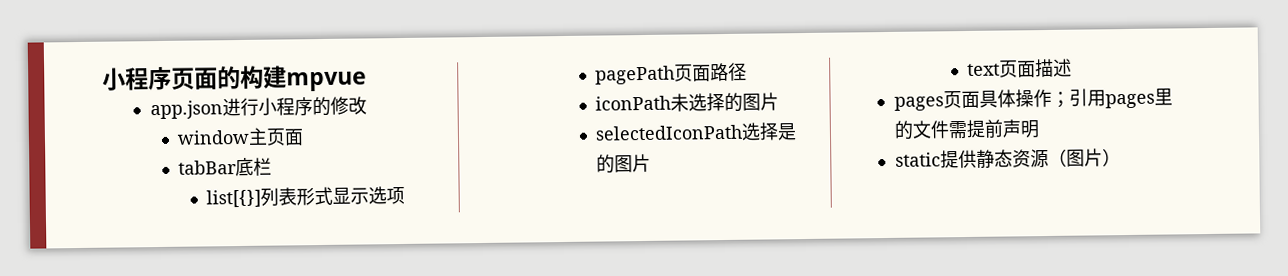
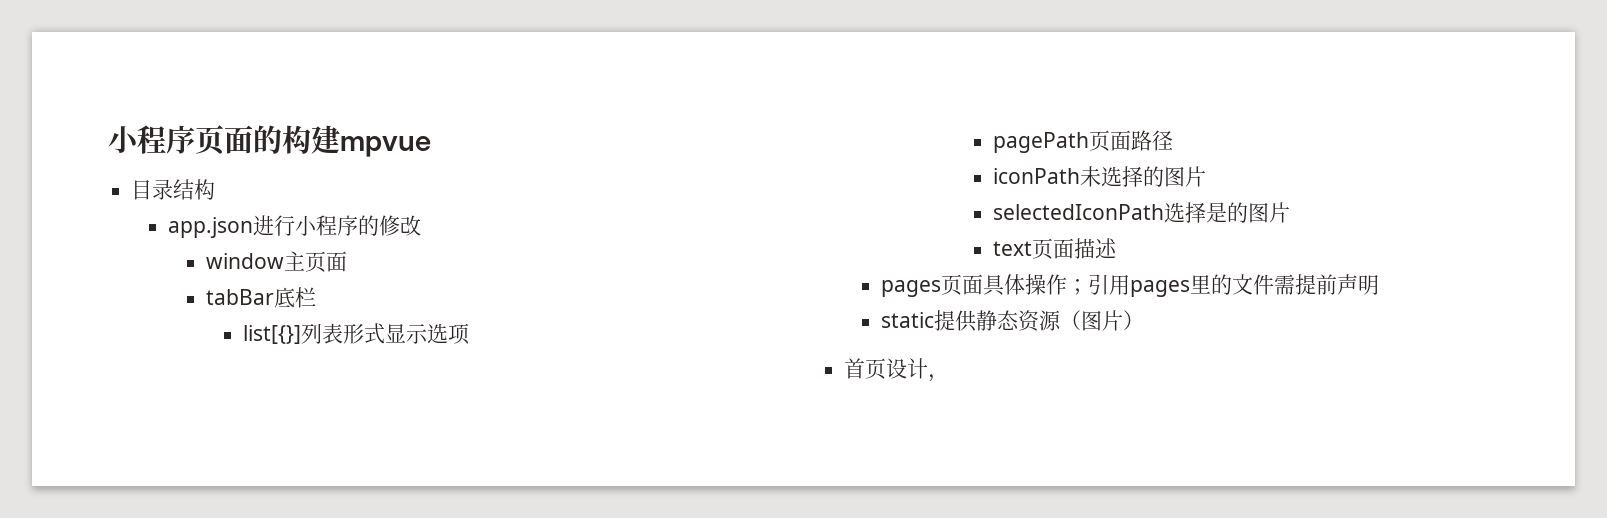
+ 目录结构
+ 首页设计，

